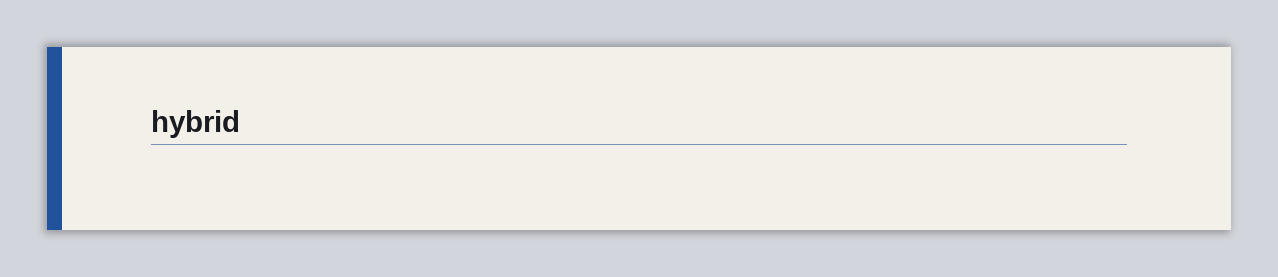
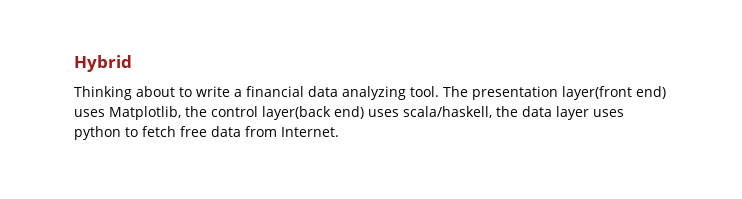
- hybrid
+ Hybrid
+ Thinking about to write a financial data analyzing tool. The presentation layer(front end) uses Matplotlib, the control layer(back end) uses scala/haskell, the data layer uses python to fetch free data from Internet.

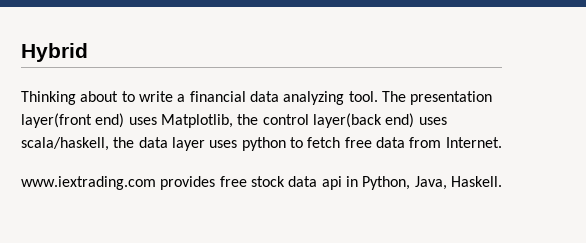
+ www.iextrading.com provides free stock data api in Python, Java, Haskell.

